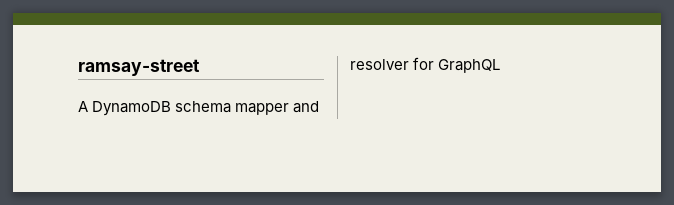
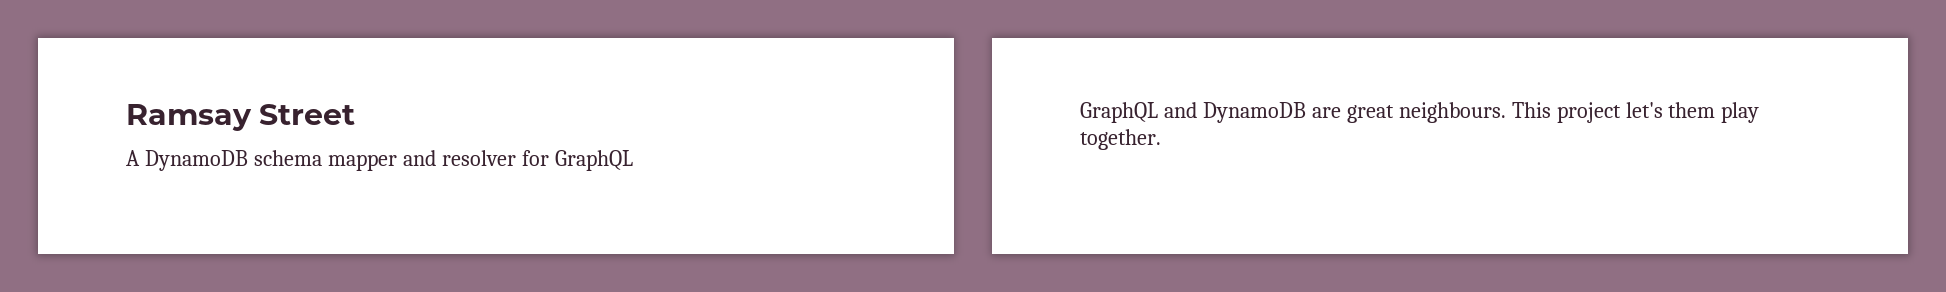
- ramsay-street
+ Ramsay Street
+ GraphQL and DynamoDB are great neighbours. This project let's them play together.

